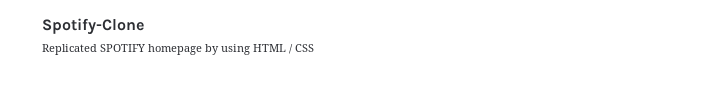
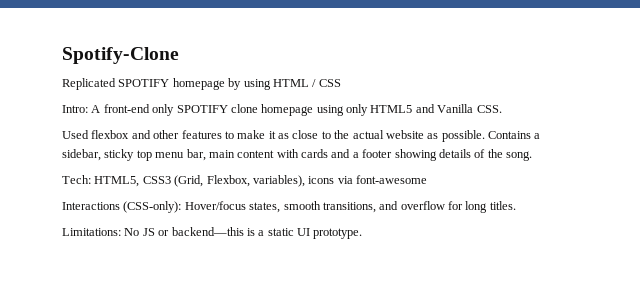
+ Intro: A front-end only SPOTIFY clone homepage using only HTML5 and Vanilla CSS.
+ Used flexbox and other features to make it as close to the actual website as possible. Contains a sidebar, sticky top menu bar, main content with cards and a footer showing details of the song.
+ Tech: HTML5, CSS3 (Grid, Flexbox, variables), icons via font-awesome
+ Interactions (CSS-only): Hover/focus states, smooth transitions, and overflow for long titles.
+ Limitations: No JS or backend—this is a static UI prototype.

